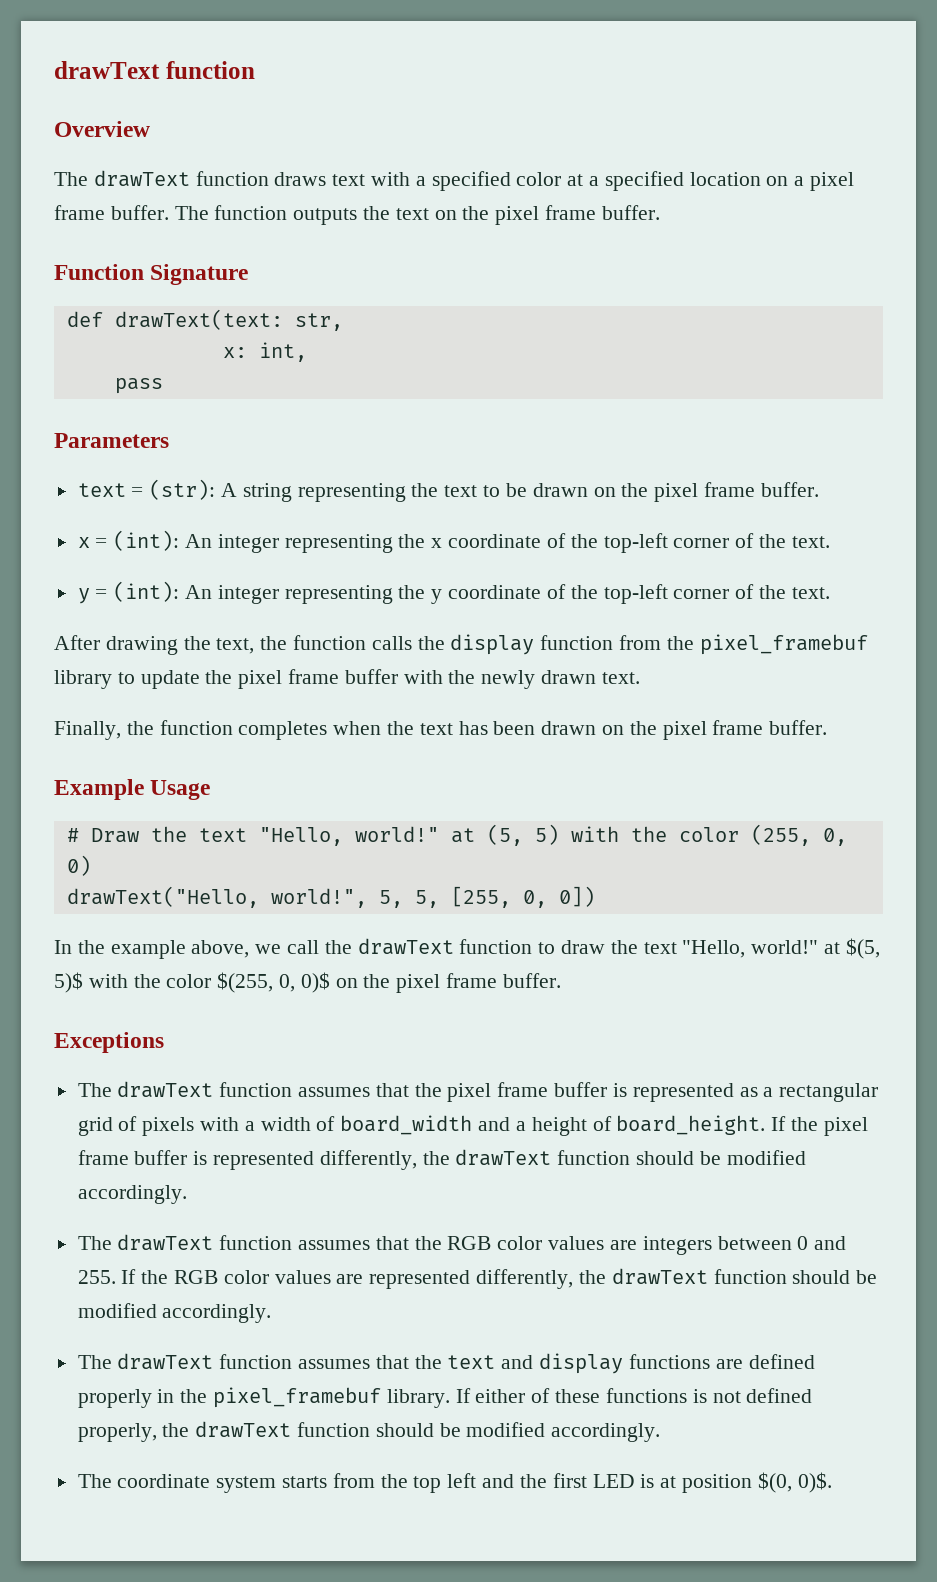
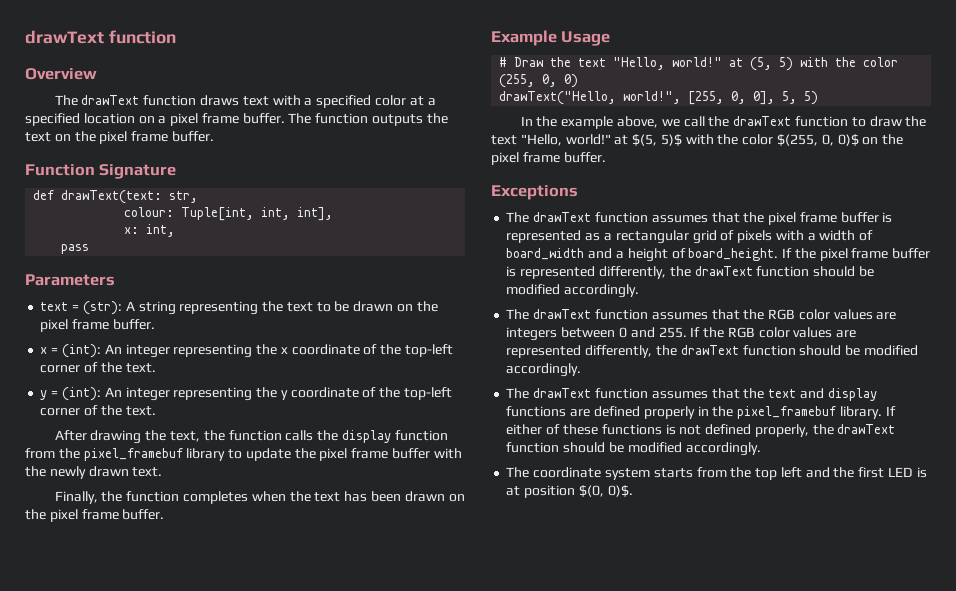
+ colour: Tuple[int, int, int],
- drawText("Hello, world!", 5, 5, [255, 0, 0])
+ drawText("Hello, world!", [255, 0, 0], 5, 5)

